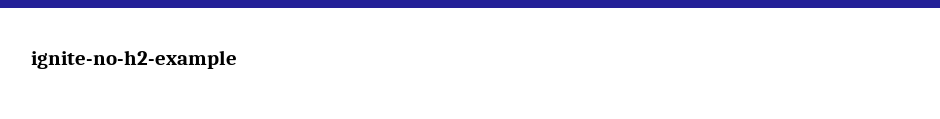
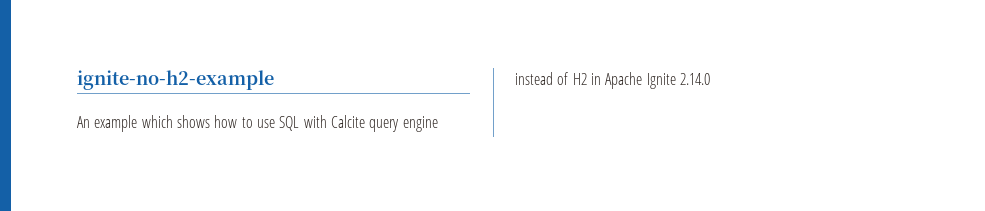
+ An example which shows how to use SQL with Calcite query engine instead of H2 in Apache Ignite 2.14.0

